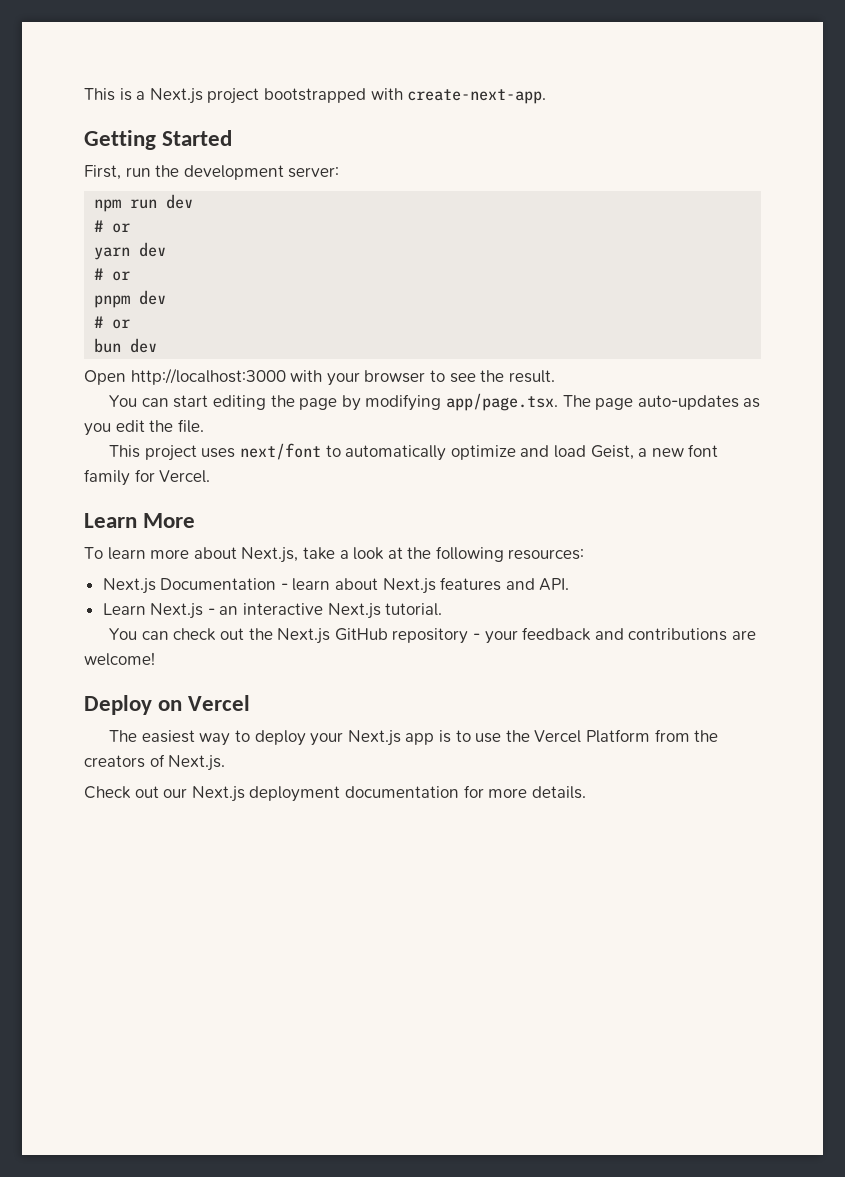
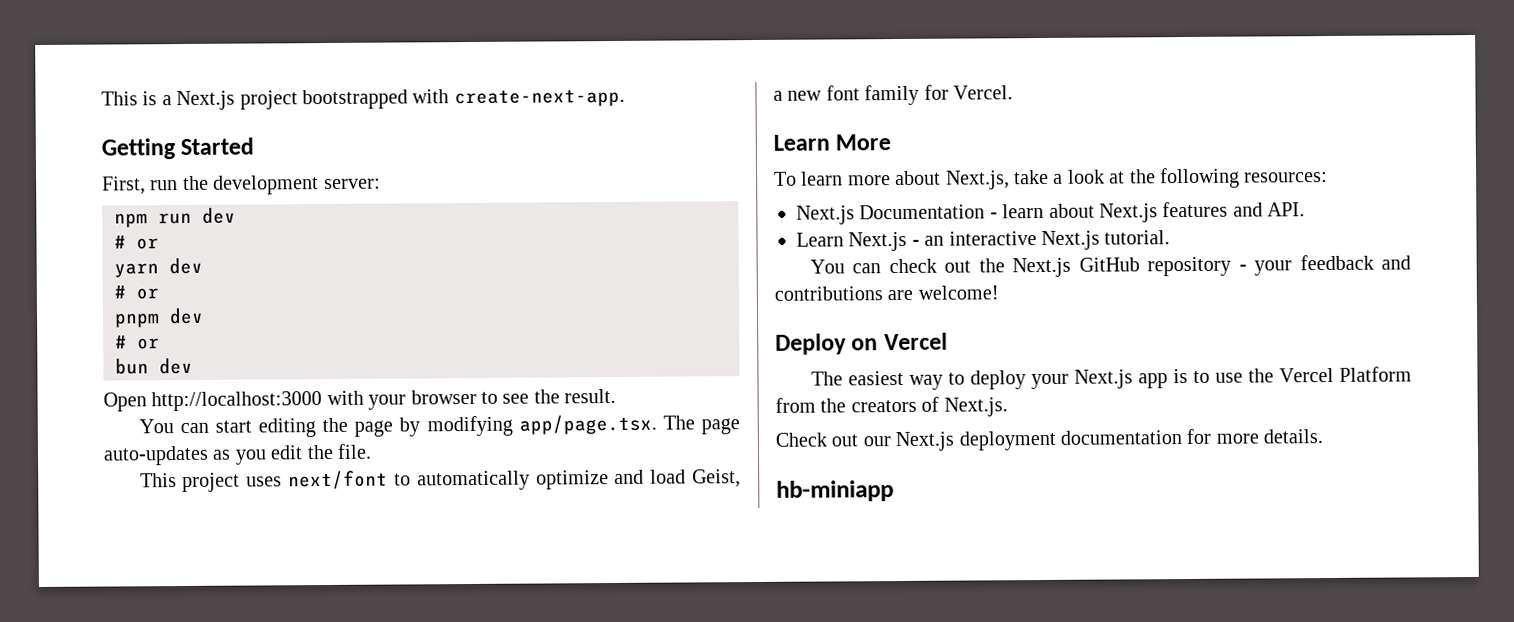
+ hb-miniapp

